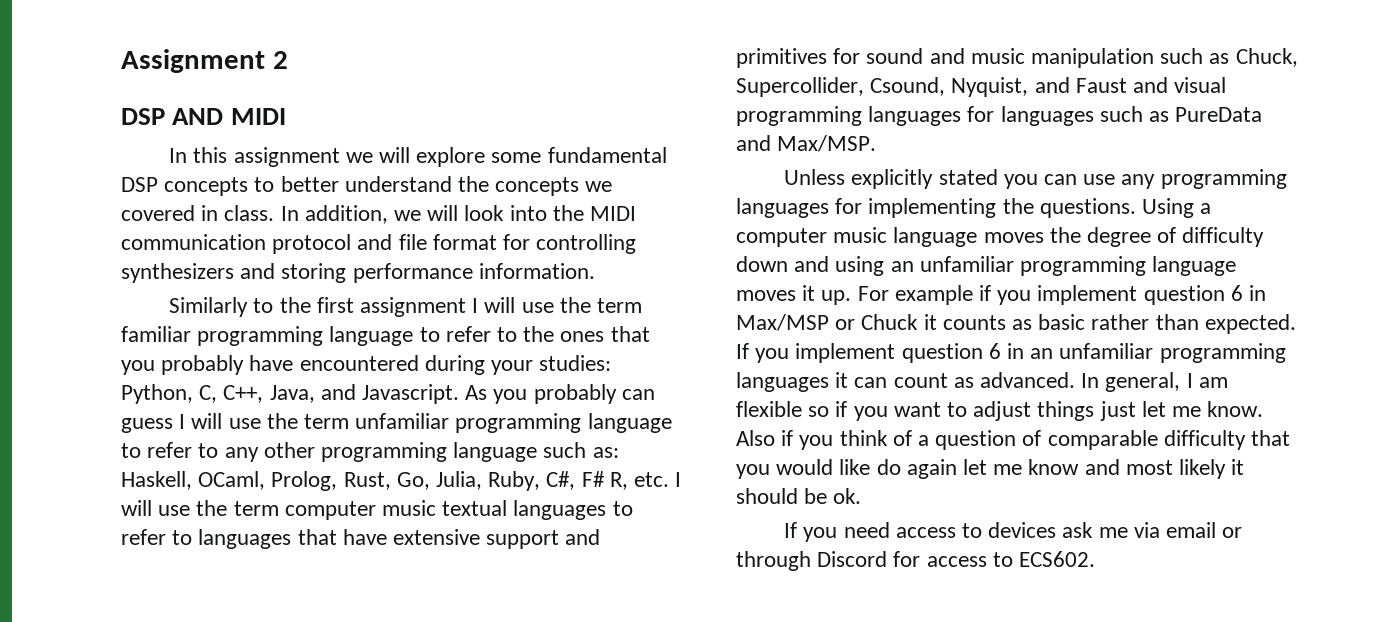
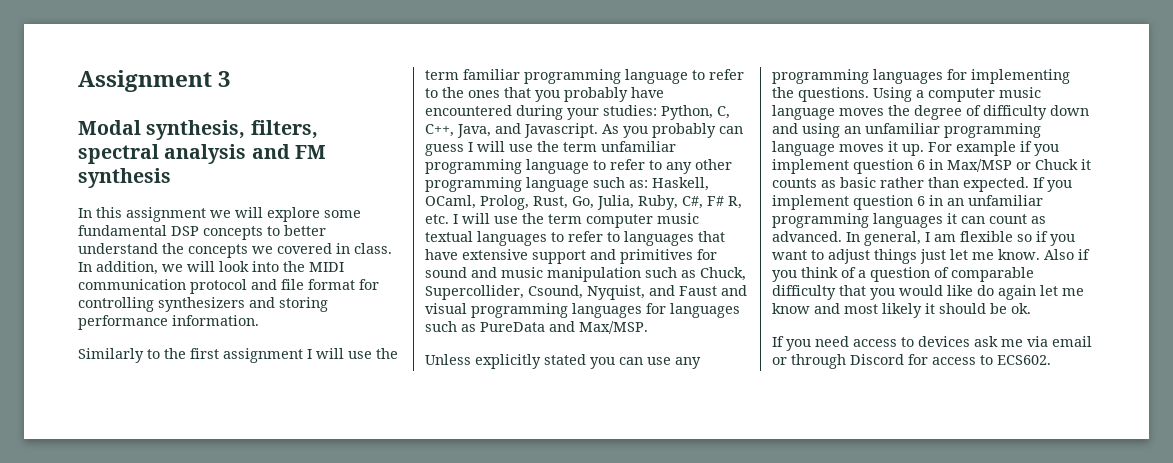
- Assignment 2
- DSP AND MIDI
+ Assignment 3
+ Modal synthesis, filters, spectral analysis and FM synthesis

